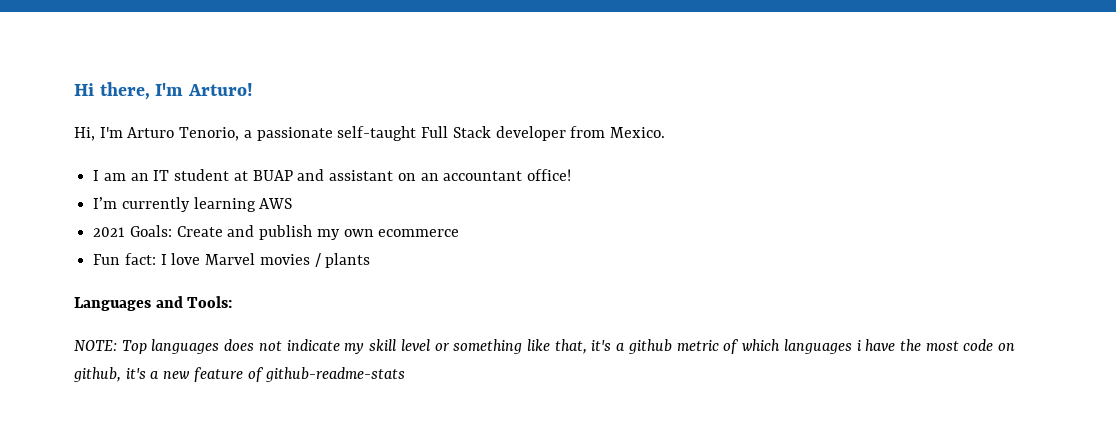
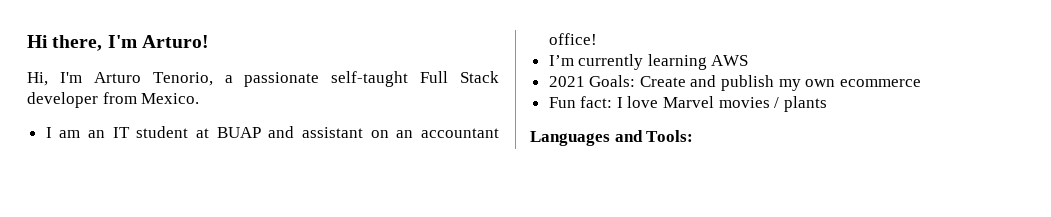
- NOTE: Top languages does not indicate my skill level or something like that, it's a github metric of which languages i have the most code on github, it's a new feature of github-readme-stats

